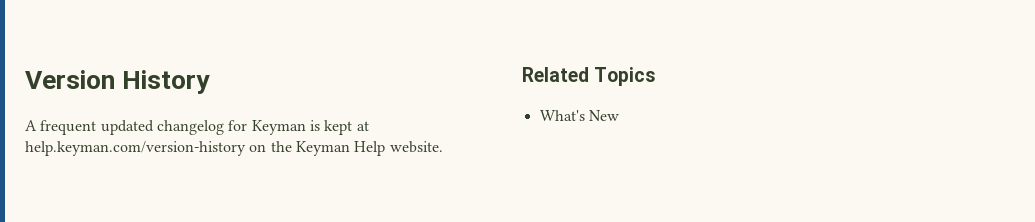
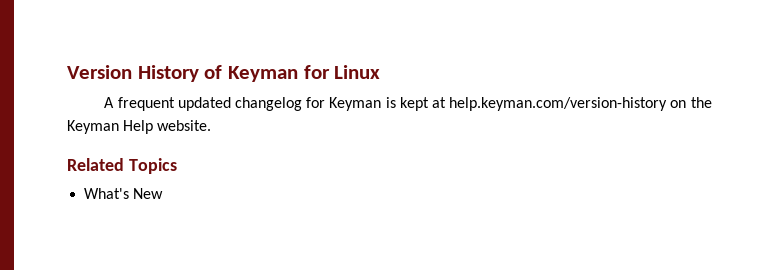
- Version History
+ Version History of Keyman for Linux

